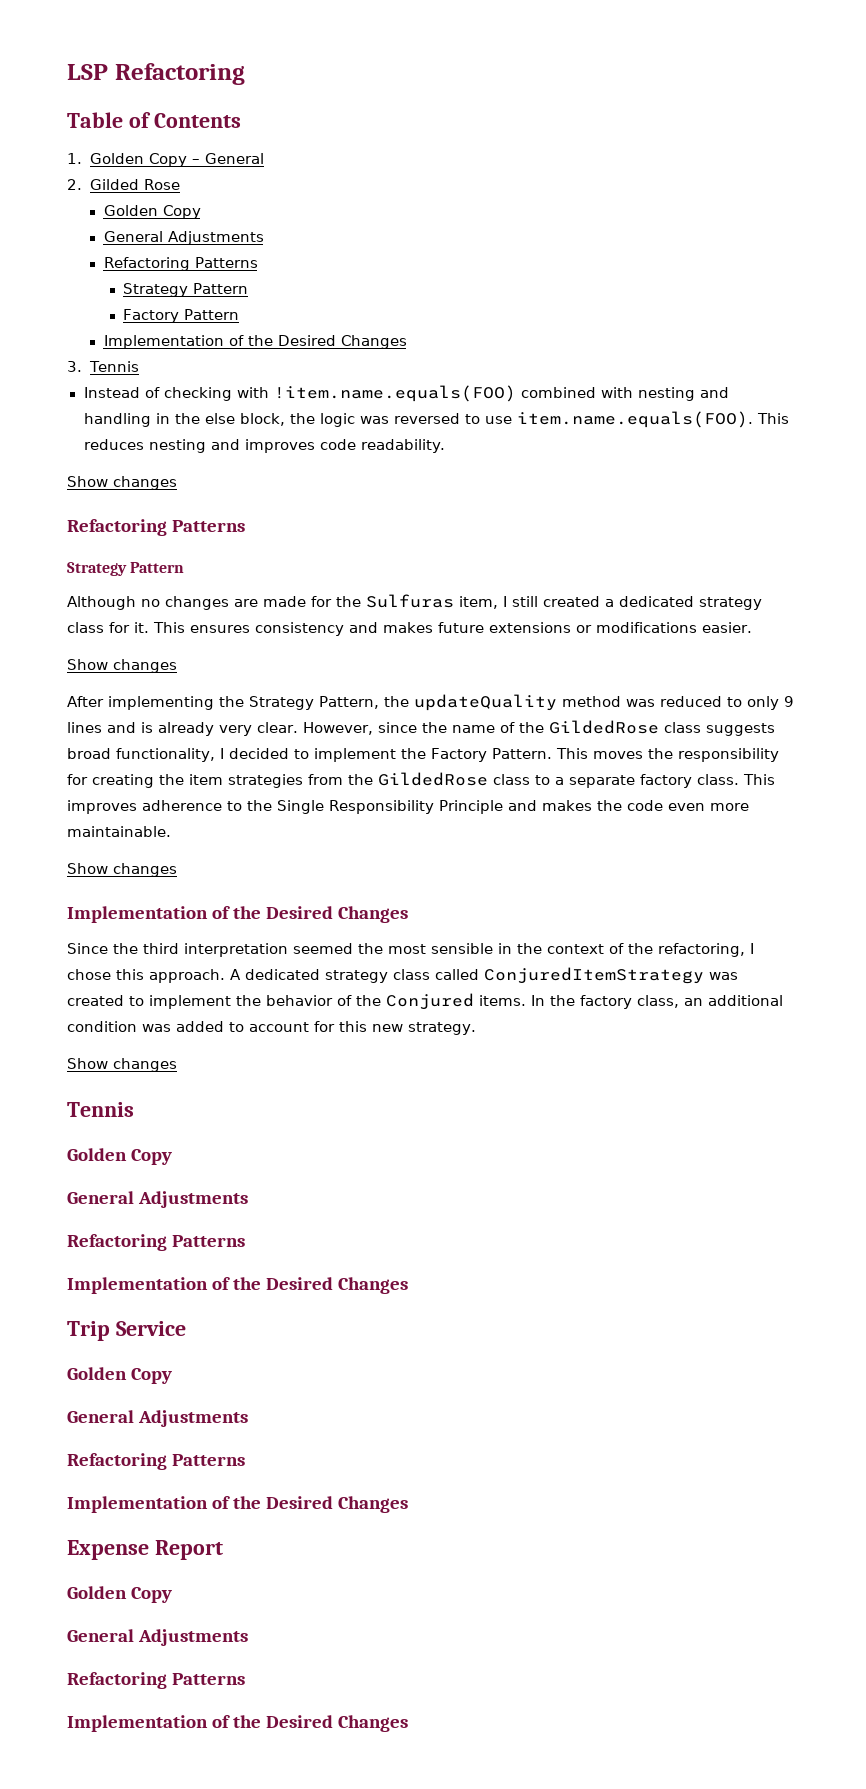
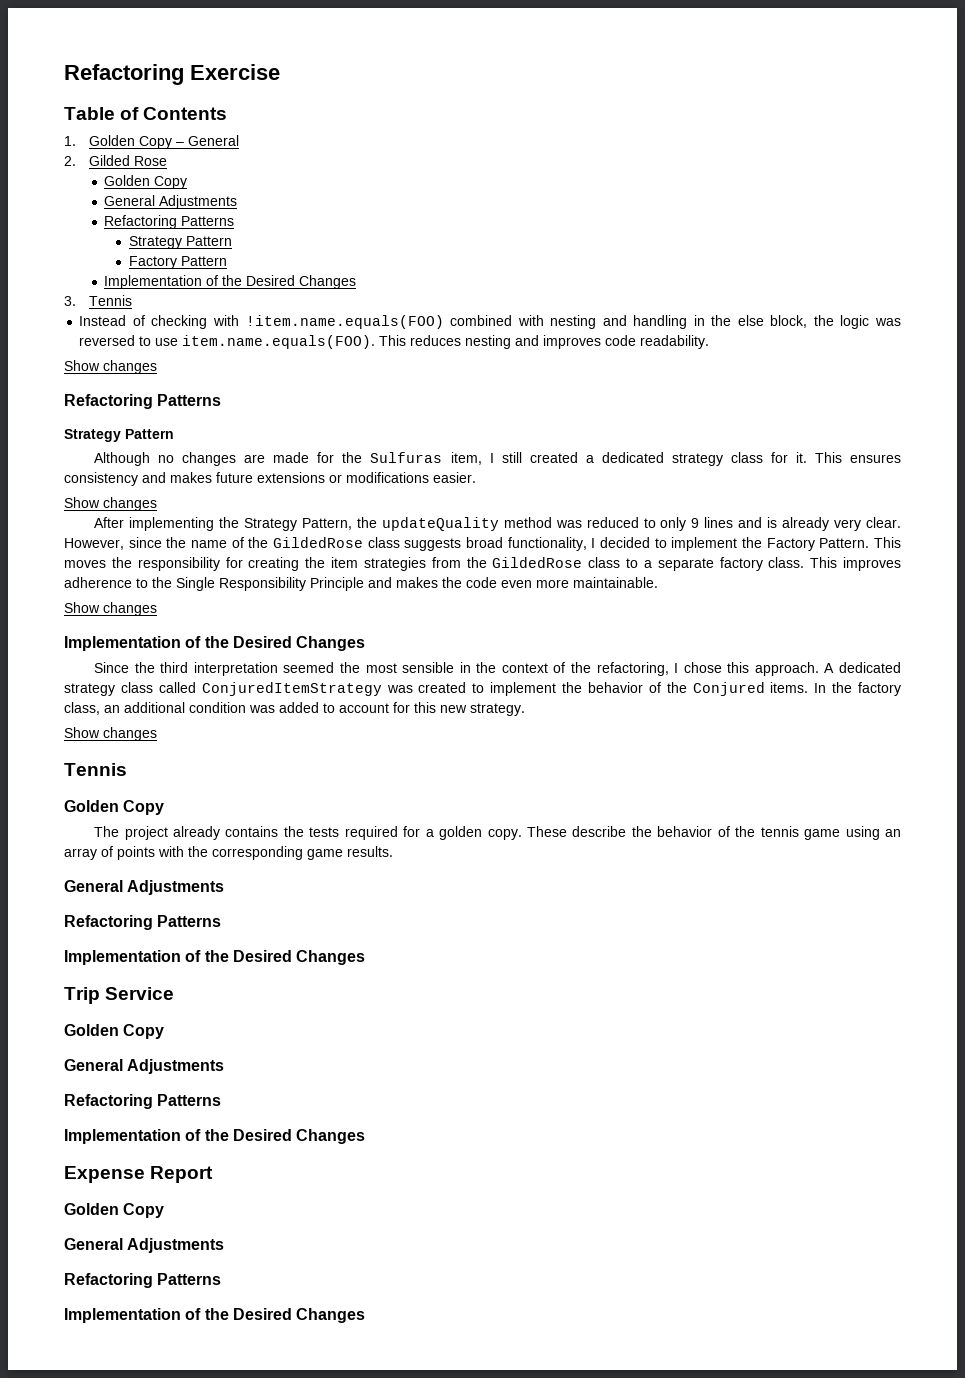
- LSP Refactoring
+ Refactoring Exercise
+ The project already contains the tests required for a golden copy. These describe the behavior of the tennis game using an array of points with the corresponding game results.

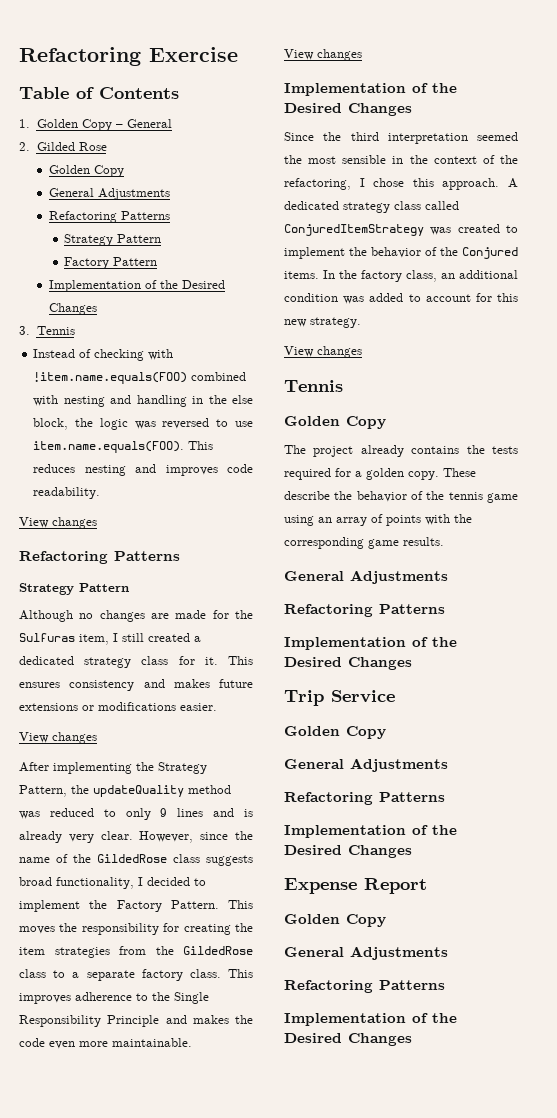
  Instead of checking with !item.name.equals(FOO) combined with nesting and handling in the else block, the logic was reversed to use item.name.equals(FOO). This reduces nesting and improves code readability.
- Show changes
+ View changes
  This ensures consistency and makes future extensions or modifications easier.
- Show changes
+ View changes
  This improves adherence to the Single Responsibility Principle and makes the code even more maintainable.
- Show changes
+ View changes
  In the factory class, an additional condition was added to account for this new strategy.
- Show changes
+ View changes

